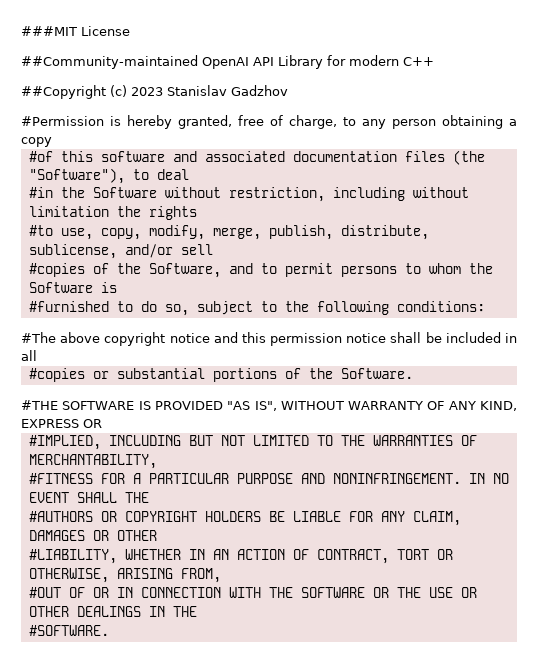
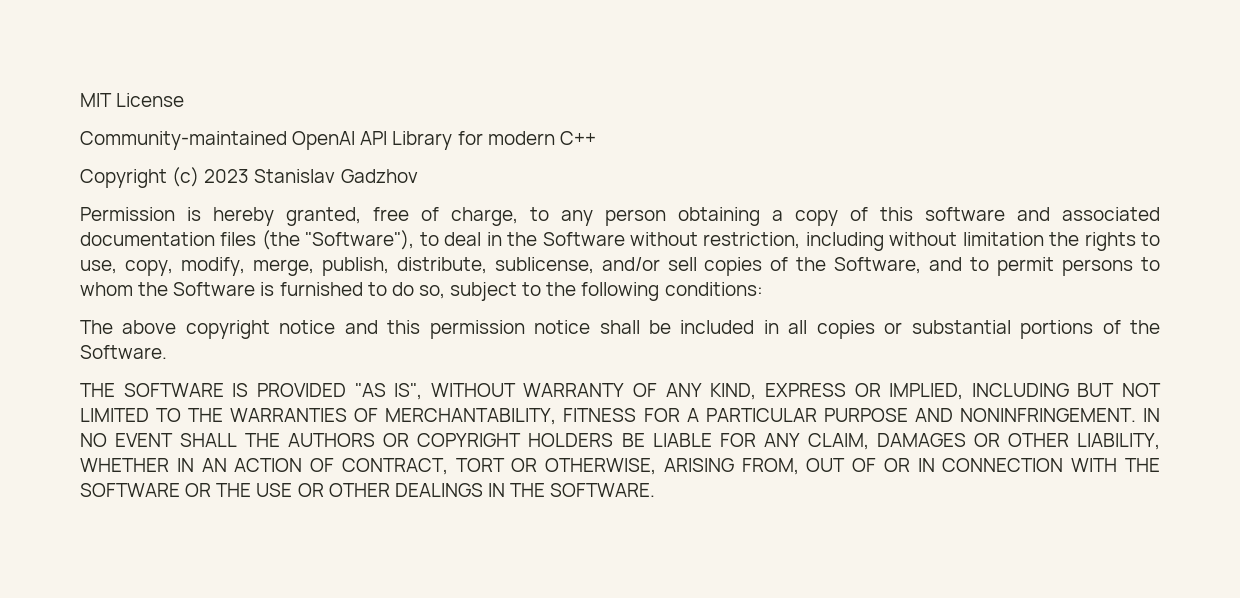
- ###MIT License
+ MIT License
- ##Community-maintained OpenAI API Library for modern C++
+ Community-maintained OpenAI API Library for modern C++
- ##Copyright (c) 2023 Stanislav Gadzhov
+ Copyright (c) 2023 Stanislav Gadzhov
- #Permission is hereby granted, free of charge, to any person obtaining a copy
- #of this software and associated documentation files (the "Software"), to deal
- #in the Software without restriction, including without limitation the rights
- #to use, copy, modify, merge, publish, distribute, sublicense, and/or sell
- #copies of the Software, and to permit persons to whom the Software is
- #furnished to do so, subject to the following conditions:
+ Permission is hereby granted, free of charge, to any person obtaining a copy of this software and associated documentation files (the "Software"), to deal in the Software without restriction, including without limitation the rights to use, copy, modify, merge, publish, distribute, sublicense, and/or sell copies of the Software, and to permit persons to whom the Software is furnished to do so, subject to the following conditions:
- #The above copyright notice and this permission notice shall be included in all
- #copies or substantial portions of the Software.
+ The above copyright notice and this permission notice shall be included in all copies or substantial portions of the Software.
- #THE SOFTWARE IS PROVIDED "AS IS", WITHOUT WARRANTY OF ANY KIND, EXPRESS OR
- #IMPLIED, INCLUDING BUT NOT LIMITED TO THE WARRANTIES OF MERCHANTABILITY,
- #FITNESS FOR A PARTICULAR PURPOSE AND NONINFRINGEMENT.
+ THE SOFTWARE IS PROVIDED "AS IS", WITHOUT WARRANTY OF ANY KIND, EXPRESS OR IMPLIED, INCLUDING BUT NOT LIMITED TO THE WARRANTIES OF MERCHANTABILITY, FITNESS FOR A PARTICULAR PURPOSE AND NONINFRINGEMENT.
- IN NO EVENT SHALL THE
- #AUTHORS OR COPYRIGHT HOLDERS BE LIABLE FOR ANY CLAIM, DAMAGES OR OTHER
- #LIABILITY, WHETHER IN AN ACTION OF CONTRACT, TORT OR OTHERWISE, ARISING FROM,
- #OUT OF OR IN CONNECTION WITH THE SOFTWARE OR THE USE OR OTHER DEALINGS IN THE
- #SOFTWARE.
+ IN NO EVENT SHALL THE AUTHORS OR COPYRIGHT HOLDERS BE LIABLE FOR ANY CLAIM, DAMAGES OR OTHER LIABILITY, WHETHER IN AN ACTION OF CONTRACT, TORT OR OTHERWISE, ARISING FROM, OUT OF OR IN CONNECTION WITH THE SOFTWARE OR THE USE OR OTHER DEALINGS IN THE SOFTWARE.

